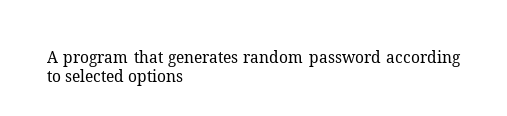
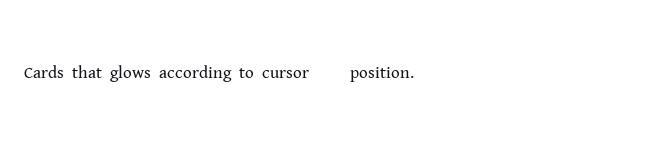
- A program that generates random password according to selected options
+ Cards that glows according to cursor position.

